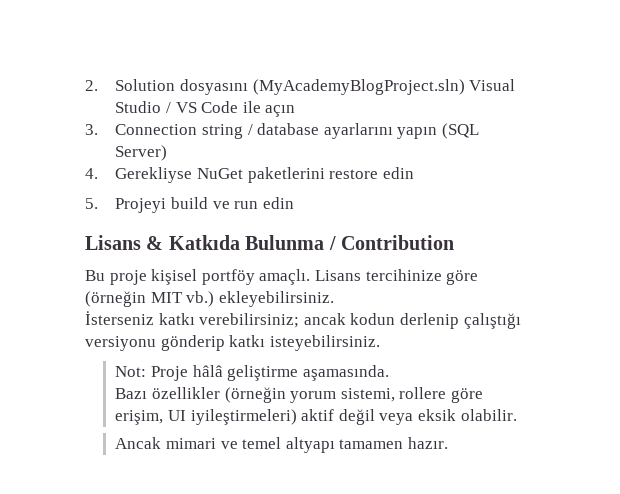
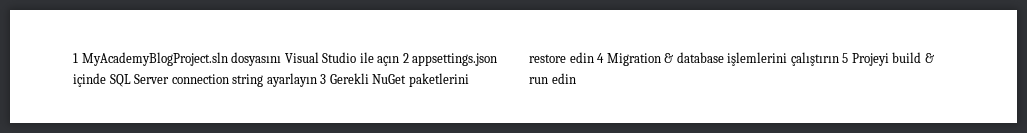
- 2. Solution dosyasını (MyAcademyBlogProject.sln) Visual Studio / VS Code ile açın
- 3. Connection string / database ayarlarını yapın (SQL Server)
- 4. Gerekliyse NuGet paketlerini restore edin
- 5. Projeyi build ve run edin
+ 1 MyAcademyBlogProject.sln dosyasını Visual Studio ile açın 2 appsettings.json içinde SQL Server connection string ayarlayın 3 Gerekli NuGet paketlerini restore edin 4 Migration & database işlemlerini çalıştırın 5 Projeyi build & run edin
- Lisans & Katkıda Bulunma / Contribution
- Bu proje kişisel portföy amaçlı. Lisans tercihinize göre (örneğin MIT vb.) ekleyebilirsiniz.
- İsterseniz katkı verebilirsiniz; ancak kodun derlenip çalıştığı versiyonu gönderip katkı isteyebilirsiniz.
- Not: Proje hâlâ geliştirme aşamasında.
- Bazı özellikler (örneğin yorum sistemi, rollere göre erişim, UI iyileştirmeleri) aktif değil veya eksik olabilir.
- Ancak mimari ve temel altyapı tamamen hazır.

